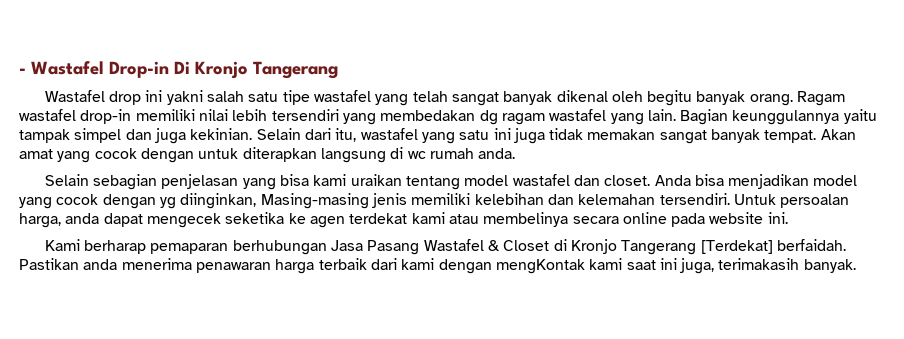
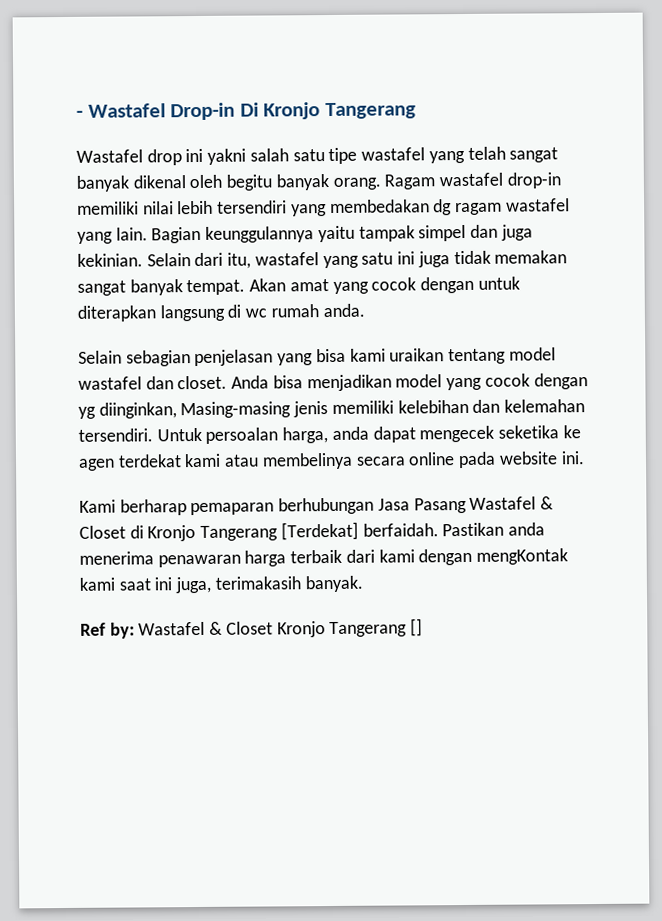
+ Ref by: Wastafel & Closet Kronjo Tangerang []

